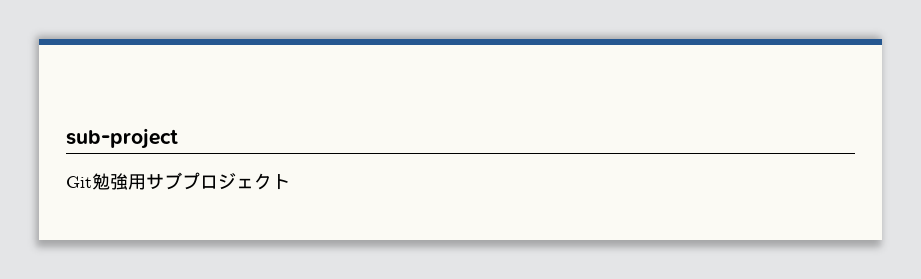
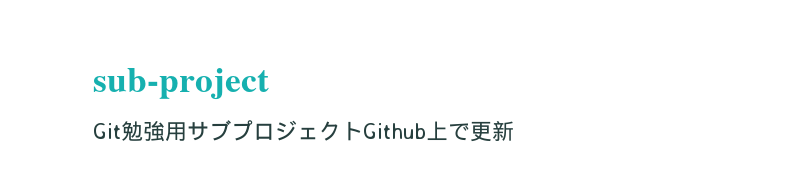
- Git勉強用サブプロジェクト
+ Git勉強用サブプロジェクトGithub上で更新

